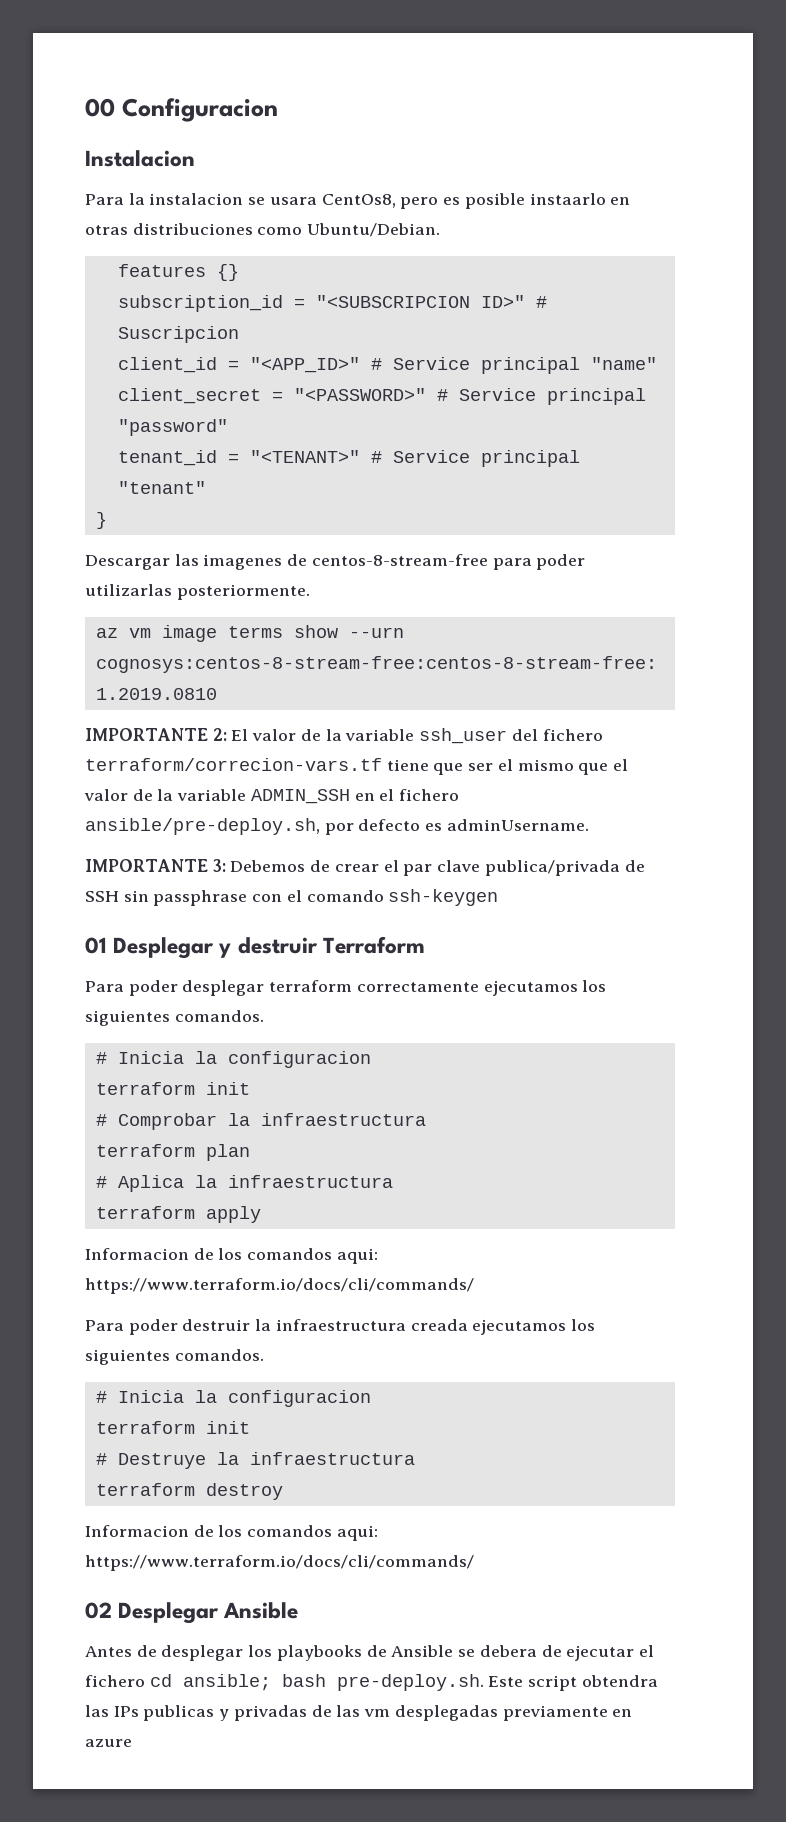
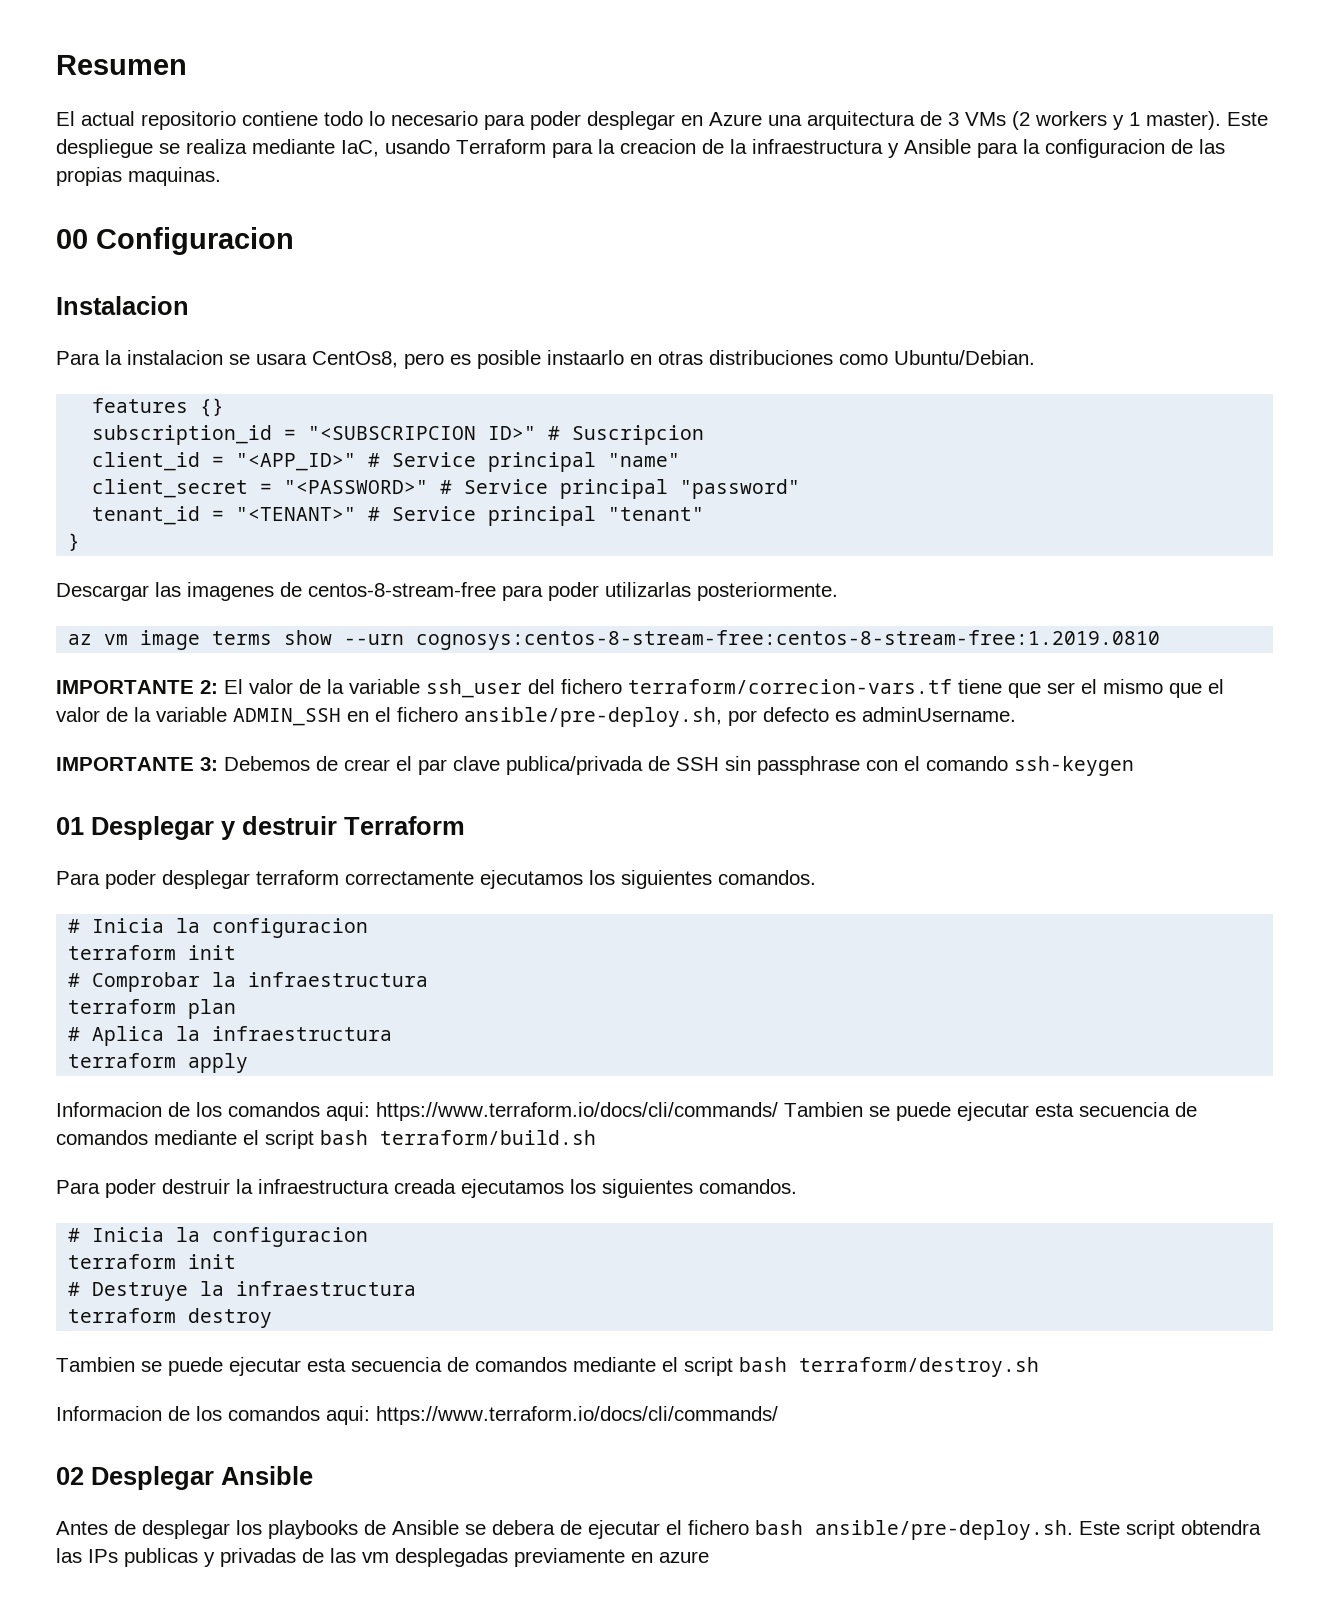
+ Resumen
+ El actual repositorio contiene todo lo necesario para poder desplegar en Azure una arquitectura de 3 VMs (2 workers y 1 master). Este despliegue se realiza mediante IaC, usando Terraform para la creacion de la infraestructura y Ansible para la configuracion de las propias maquinas.
  terraform apply
- Informacion de los comandos aqui: https://www.terraform.io/docs/cli/commands/
+ Informacion de los comandos aqui: https://www.terraform.io/docs/cli/commands/ Tambien se puede ejecutar esta secuencia de comandos mediante el script bash terraform/build.sh
+ Tambien se puede ejecutar esta secuencia de comandos mediante el script bash terraform/destroy.sh
- Antes de desplegar los playbooks de Ansible se debera de ejecutar el fichero cd ansible; bash pre-deploy.sh. Este script obtendra las IPs publicas y privadas de las vm desplegadas previamente en azure
+ Antes de desplegar los playbooks de Ansible se debera de ejecutar el fichero bash ansible/pre-deploy.sh. Este script obtendra las IPs publicas y privadas de las vm desplegadas previamente en azure

